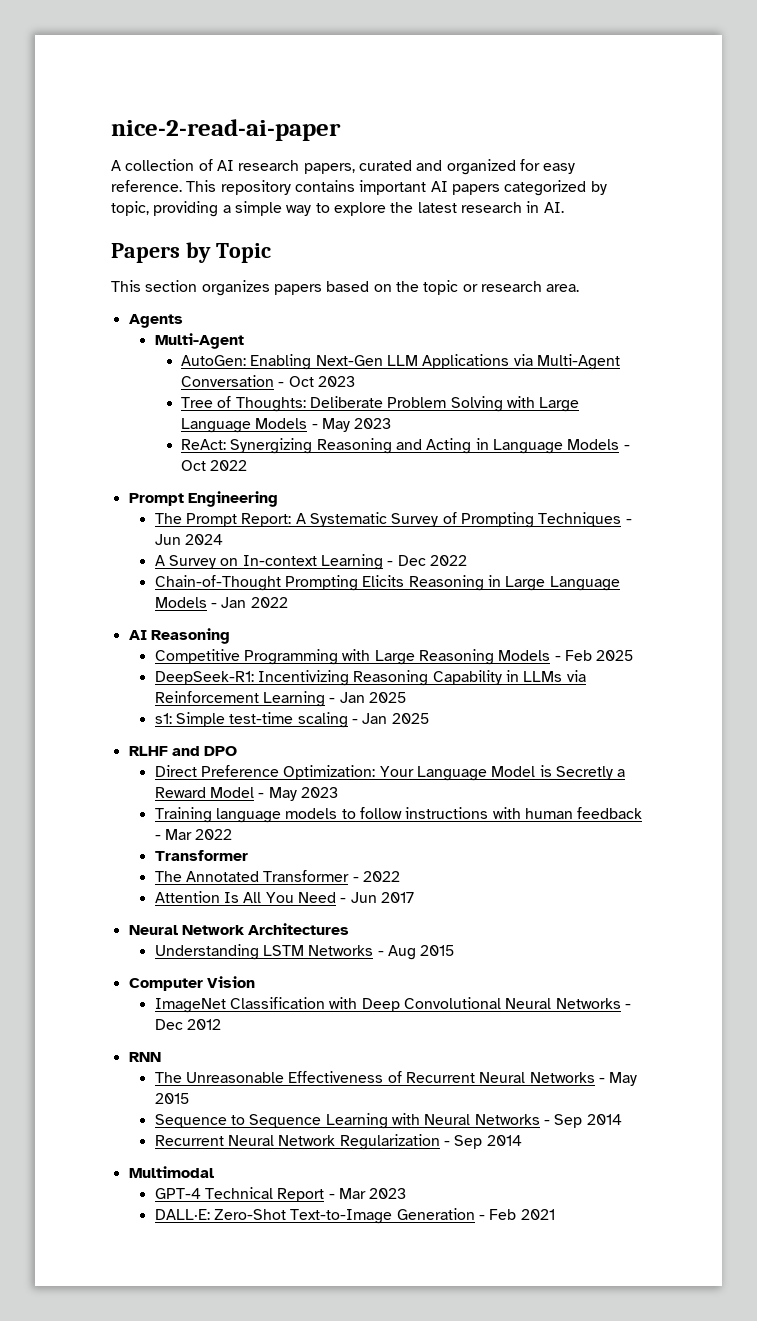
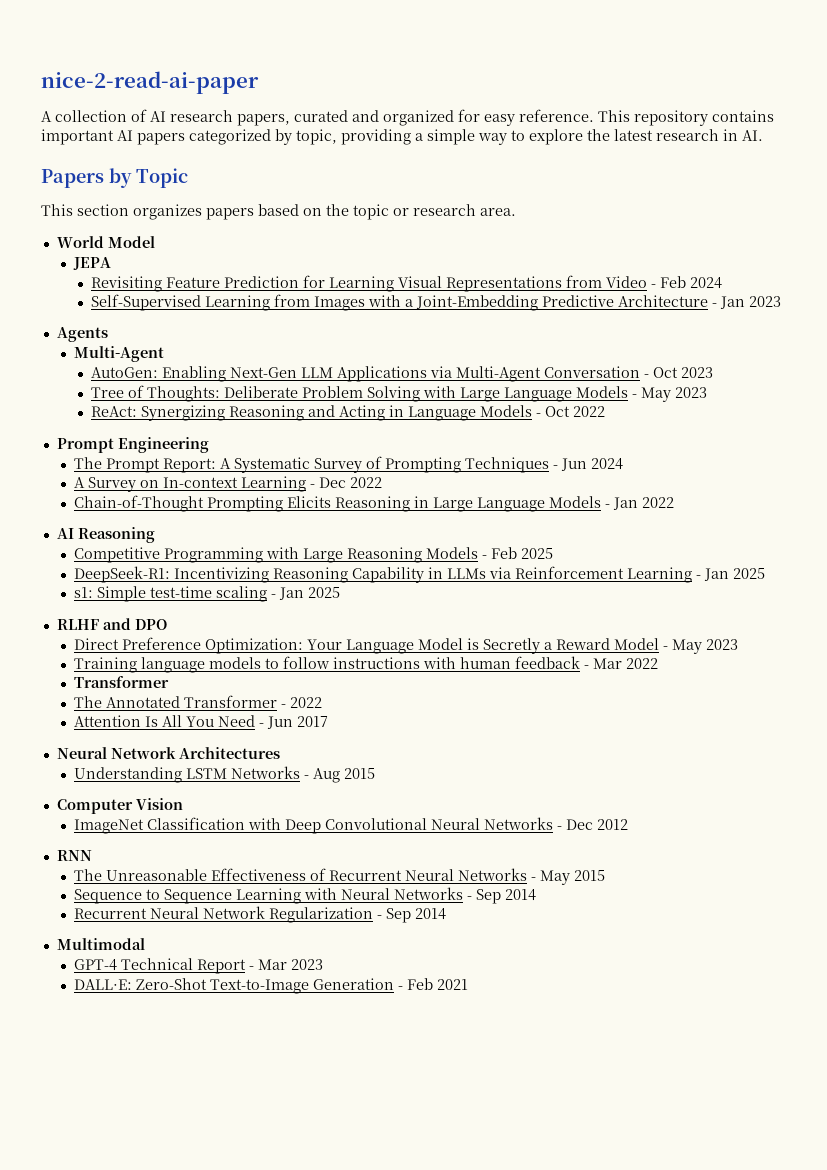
+ World Model
+ JEPA
+ Revisiting Feature Prediction for Learning Visual Representations from Video - Feb 2024
+ Self-Supervised Learning from Images with a Joint-Embedding Predictive Architecture - Jan 2023

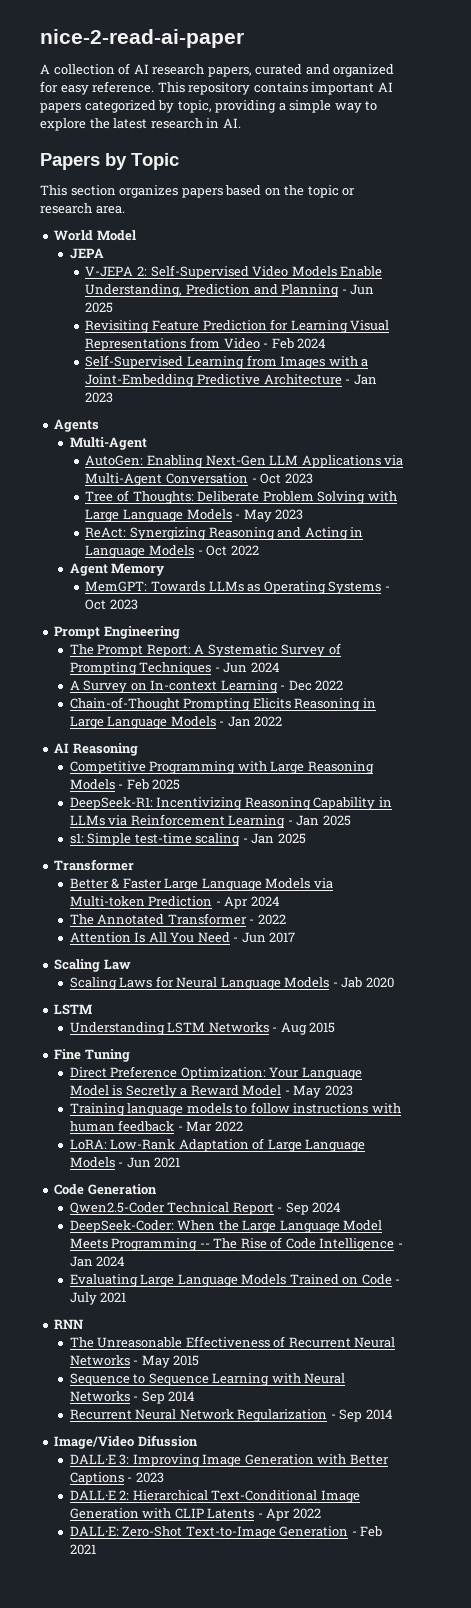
+ V-JEPA 2: Self-Supervised Video Models Enable Understanding, Prediction and Planning - Jun 2025
+ Agent Memory
+ MemGPT: Towards LLMs as Operating Systems - Oct 2023
  s1: Simple test-time scaling - Jan 2025
- RLHF and DPO
+ Transformer
+ Better & Faster Large Language Models via Multi-token Prediction - Apr 2024
+ The Annotated Transformer - 2022
+ Attention Is All You Need - Jun 2017
+ Scaling Law
+ Scaling Laws for Neural Language Models - Jab 2020
+ LSTM
+ Understanding LSTM Networks - Aug 2015
+ Fine Tuning
  Training language models to follow instructions with human feedback - Mar 2022
- Transformer
- The Annotated Transformer - 2022
- Attention Is All You Need - Jun 2017
- Neural Network Architectures
- Understanding LSTM Networks - Aug 2015
- Computer Vision
- ImageNet Classification with Deep Convolutional Neural Networks - Dec 2012
+ LoRA: Low-Rank Adaptation of Large Language Models - Jun 2021
+ Code Generation
+ Qwen2.5-Coder Technical Report - Sep 2024
+ DeepSeek-Coder: When the Large Language Model Meets Programming -- The Rise of Code Intelligence - Jan 2024
+ Evaluating Large Language Models Trained on Code - July 2021
- Multimodal
- GPT-4 Technical Report - Mar 2023
+ Image/Video Difussion
+ DALL·E 3: Improving Image Generation with Better Captions - 2023
+ DALL·E 2: Hierarchical Text-Conditional Image Generation with CLIP Latents - Apr 2022

